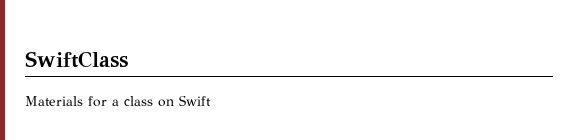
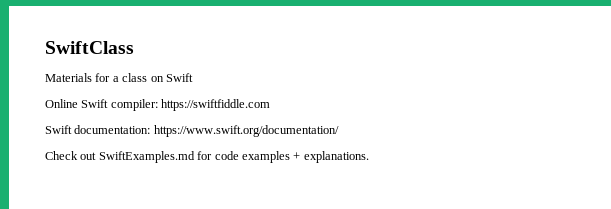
+ Online Swift compiler: https://swiftfiddle.com
+ Swift documentation: https://www.swift.org/documentation/
+ Check out SwiftExamples.md for code examples + explanations.

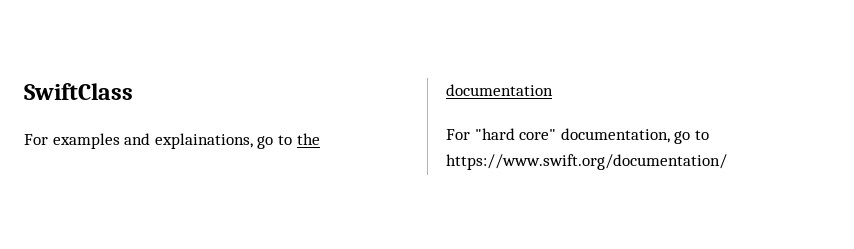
- Materials for a class on Swift
- Online Swift compiler: https://swiftfiddle.com
- Swift documentation: https://www.swift.org/documentation/
- Check out SwiftExamples.md for code examples + explanations.
+ For examples and explainations, go to the documentation
+ For "hard core" documentation, go to https://www.swift.org/documentation/

